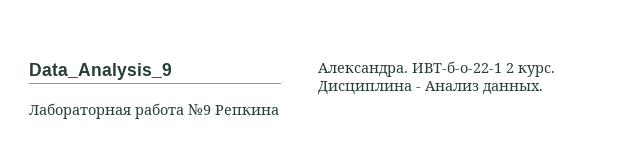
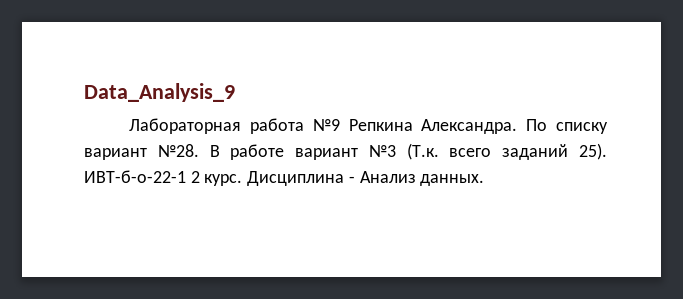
+ По списку вариант №28. В работе вариант №3 (Т.к. всего заданий 25).

